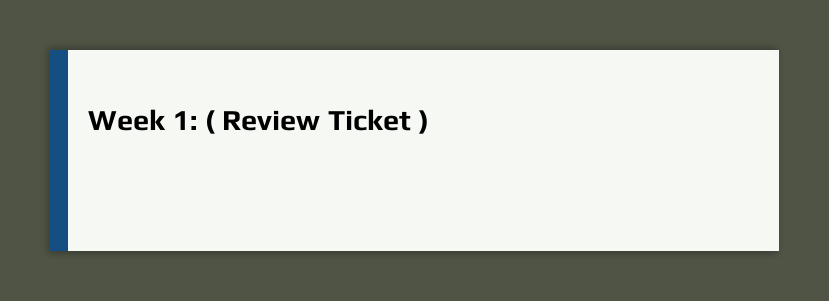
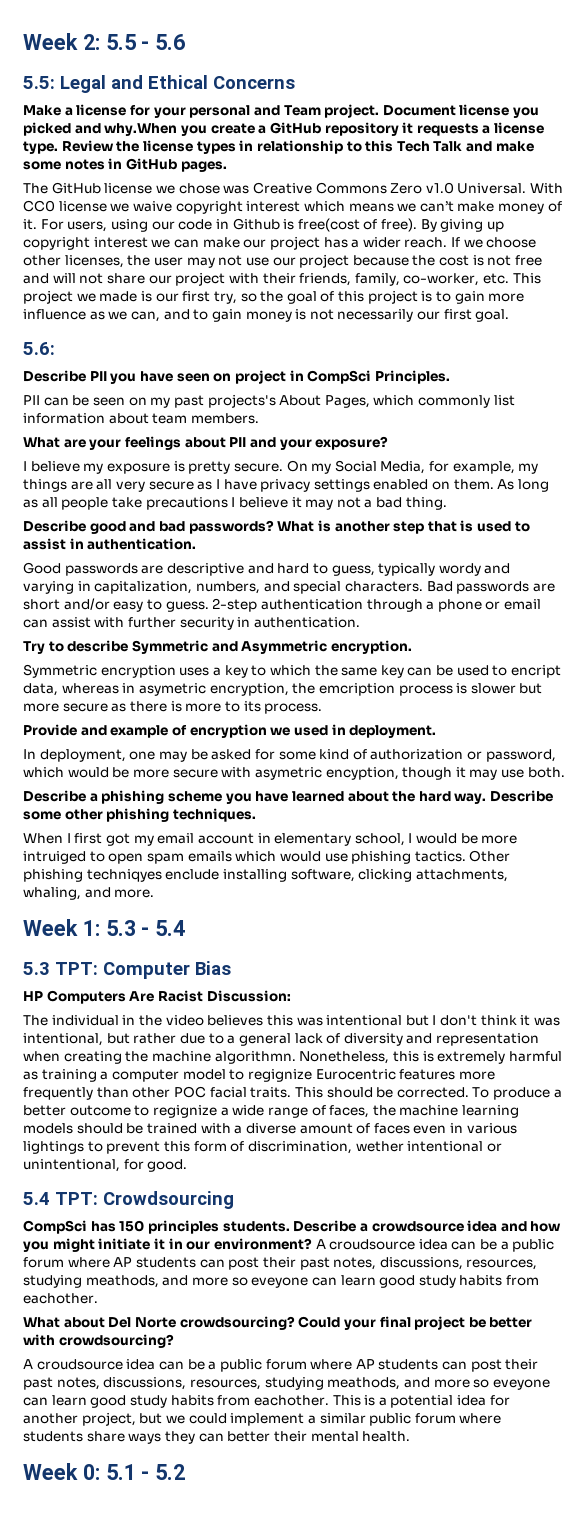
- Week 1: ( Review Ticket )
+ Week 2: 5.5 - 5.6
+ 5.5: Legal and Ethical Concerns
+ Make a license for your personal and Team project. Document license you picked and why.When you create a GitHub repository it requests a license type. Review the license types in relationship to this Tech Talk and make some notes in GitHub pages.
+ The GitHub license we chose was Creative Commons Zero v1.0 Universal. With CC0 license we waive copyright interest which means we can’t make money of it. For users, using our code in Github is free(cost of free). By giving up copyright interest we can make our project has a wider reach. If we choose other licenses, the user may not use our project because the cost is not free and will not share our project with their friends, family, co-worker, etc. This project we made is our first try, so the goal of this project is to gain more influence as we can, and to gain money is not necessarily our first goal.
+ 5.6:
+ Describe PII you have seen on project in CompSci Principles.
+ PII can be seen on my past projects's About Pages, which commonly list information about team members.
+ What are your feelings about PII and your exposure?
+ I believe my exposure is pretty secure. On my Social Media, for example, my things are all very secure as I have privacy settings enabled on them. As long as all people take precautions I believe it may not a bad thing.
+ Describe good and bad passwords? What is another step that is used to assist in authentication.
+ Good passwords are descriptive and hard to guess, typically wordy and varying in capitalization, numbers, and special characters. Bad passwords are short and/or easy to guess. 2-step authentication through a phone or email can assist with further security in authentication.
+ Try to describe Symmetric and Asymmetric encryption.
+ Symmetric encryption uses a key to which the same key can be used to encript data, whereas in asymetric encryption, the emcription process is slower but more secure as there is more to its process.
+ Provide and example of encryption we used in deployment.
+ In deployment, one may be asked for some kind of authorization or password, which would be more secure with asymetric encyption, though it may use both.
+ Describe a phishing scheme you have learned about the hard way. Describe some other phishing techniques.
+ When I first got my email account in elementary school, I would be more intruiged to open spam emails which would use phishing tactics. Other phishing techniqyes enclude installing software, clicking attachments, whaling, and more.
+ Week 1: 5.3 - 5.4
+ 5.3 TPT: Computer Bias
+ HP Computers Are Racist Discussion:
+ The individual in the video believes this was intentional but I don't think it was intentional, but rather due to a general lack of diversity and representation when creating the machine algorithmn. Nonetheless, this is extremely harmful as training a computer model to regignize Eurocentric features more frequently than other POC facial traits. This should be corrected. To produce a better outcome to regignize a wide range of faces, the machine learning models should be trained with a diverse amount of faces even in various lightings to prevent this form of discrimination, wether intentional or unintentional, for good.
+ 5.4 TPT: Crowdsourcing
+ CompSci has 150 principles students. Describe a crowdsource idea and how you might initiate it in our environment? A croudsource idea can be a public forum where AP students can post their past notes, discussions, resources, studying meathods, and more so eveyone can learn good study habits from eachother.
+ What about Del Norte crowdsourcing? Could your final project be better with crowdsourcing?
+ A croudsource idea can be a public forum where AP students can post their past notes, discussions, resources, studying meathods, and more so eveyone can learn good study habits from eachother. This is a potential idea for another project, but we could implement a similar public forum where students share ways they can better their mental health.
+ Week 0: 5.1 - 5.2

